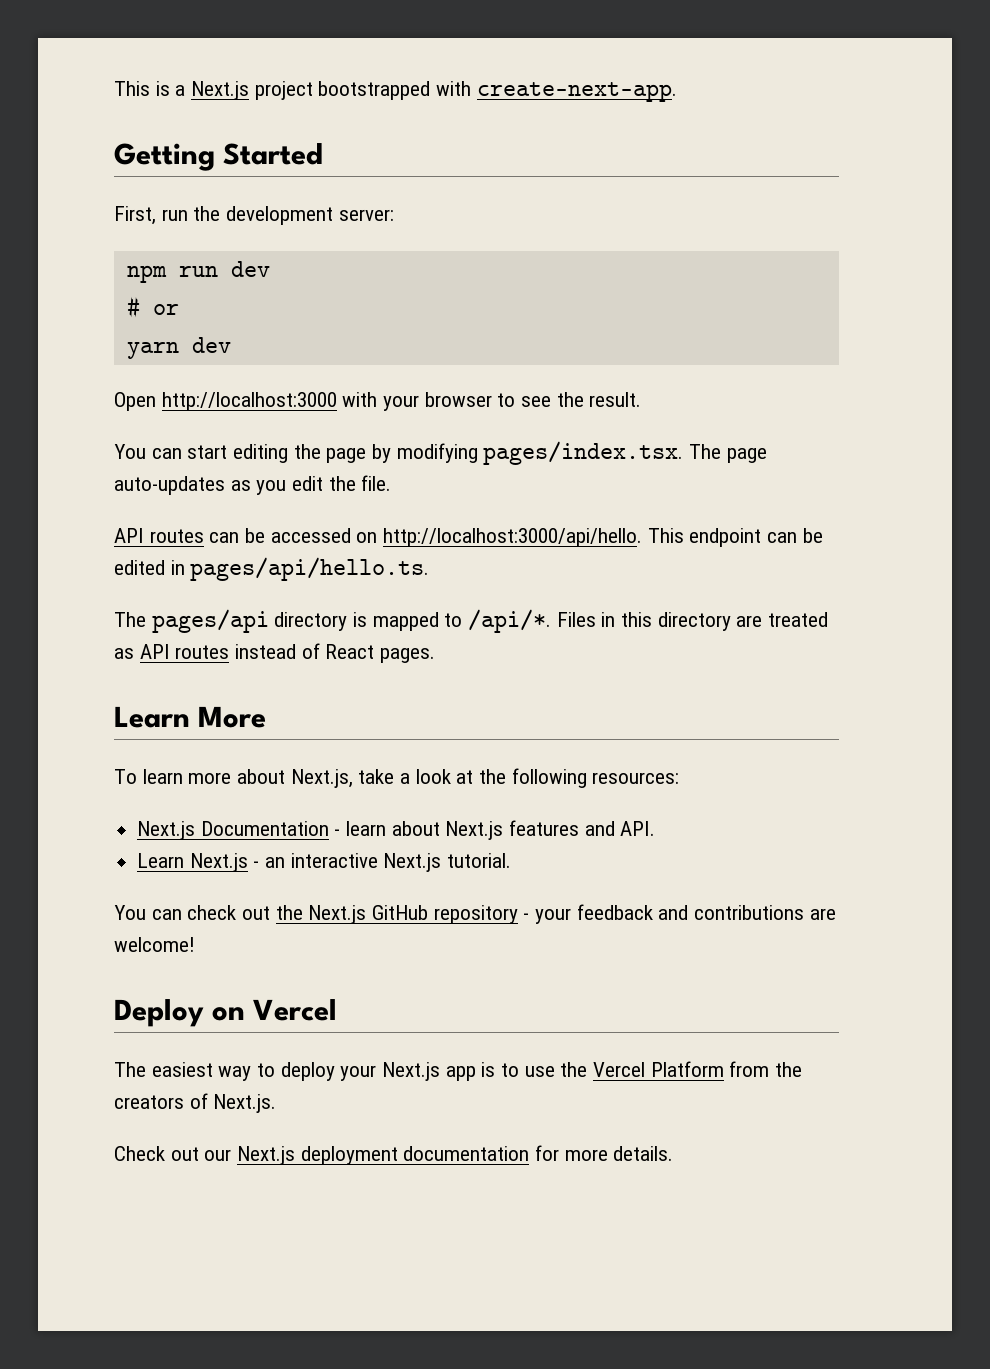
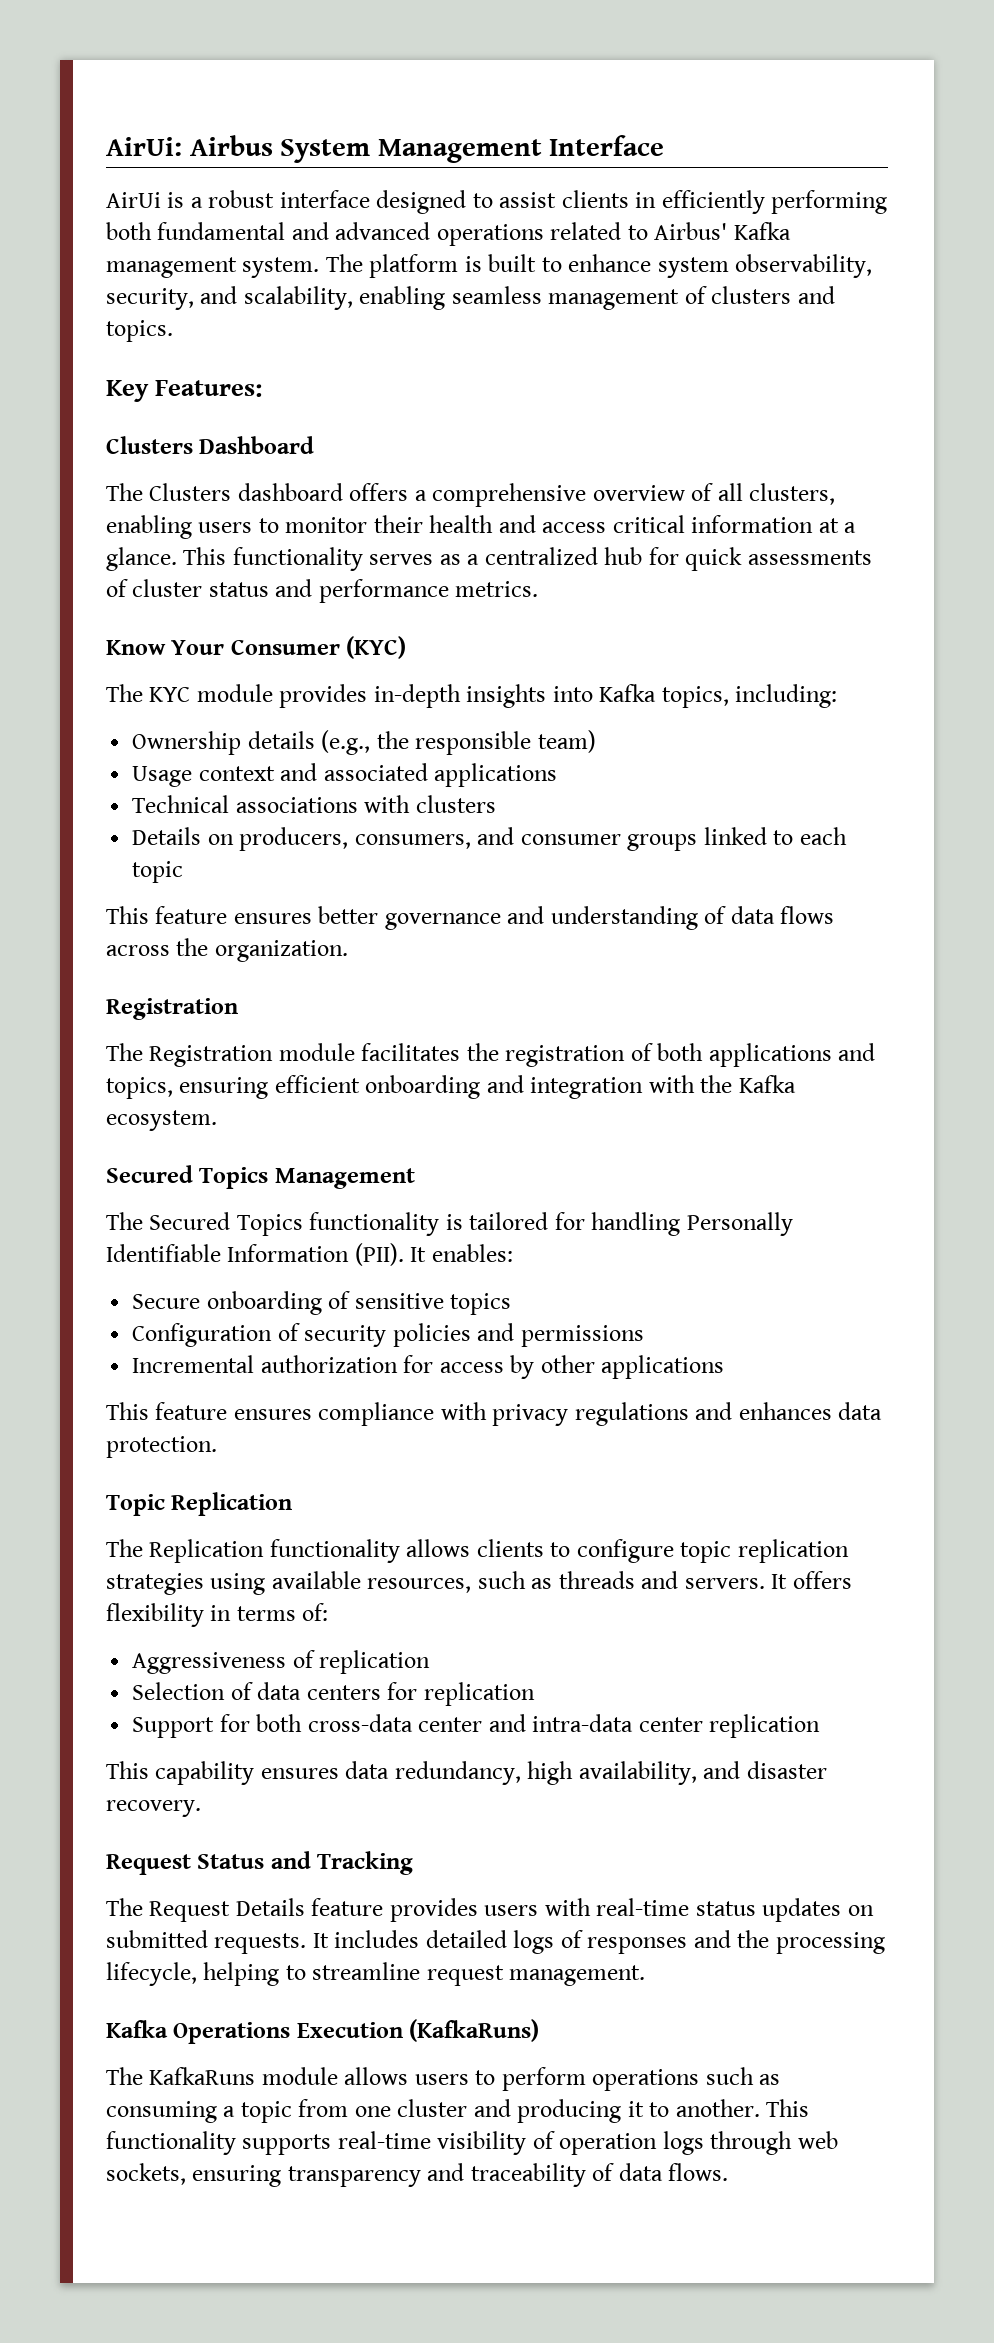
- This is a Next.js project bootstrapped with create-next-app.
- Getting Started
- First, run the development server:
- npm run dev
- # or
- yarn dev
- Open http://localhost:3000 with your browser to see the result.
- You can start editing the page by modifying pages/index.tsx. The page auto-updates as you edit the file.
- API routes can be accessed on http://localhost:3000/api/hello. This endpoint can be edited in pages/api/hello.ts.
- The pages/api directory is mapped to /api/*. Files in this directory are treated as API routes instead of React pages.
- Learn More
- To learn more about Next.js, take a look at the following resources:
- Next.js Documentation - learn about Next.js features and API.
- Learn Next.js - an interactive Next.js tutorial.
- You can check out the Next.js GitHub repository - your feedback and contributions are welcome!
- Deploy on Vercel
- The easiest way to deploy your Next.js app is to use the Vercel Platform from the creators of Next.js.
- Check out our Next.js deployment documentation for more details.
+ AirUi: Airbus System Management Interface
+ AirUi is a robust interface designed to assist clients in efficiently performing both fundamental and advanced operations related to Airbus' Kafka management system. The platform is built to enhance system observability, security, and scalability, enabling seamless management of clusters and topics.
+ Key Features:
+ Clusters Dashboard
+ The Clusters dashboard offers a comprehensive overview of all clusters, enabling users to monitor their health and access critical information at a glance. This functionality serves as a centralized hub for quick assessments of cluster status and performance metrics.
+ Know Your Consumer (KYC)
+ The KYC module provides in-depth insights into Kafka topics, including:
+ Ownership details (e.g., the responsible team)
+ Usage context and associated applications
+ Technical associations with clusters
+ Details on producers, consumers, and consumer groups linked to each topic
+ This feature ensures better governance and understanding of data flows across the organization.
+ Registration
+ The Registration module facilitates the registration of both applications and topics, ensuring efficient onboarding and integration with the Kafka ecosystem.
+ Secured Topics Management
+ The Secured Topics functionality is tailored for handling Personally Identifiable Information (PII). It enables:
+ Secure onboarding of sensitive topics
+ Configuration of security policies and permissions
+ Incremental authorization for access by other applications
+ This feature ensures compliance with privacy regulations and enhances data protection.
+ Topic Replication
+ The Replication functionality allows clients to configure topic replication strategies using available resources, such as threads and servers. It offers flexibility in terms of:
+ Aggressiveness of replication
+ Selection of data centers for replication
+ Support for both cross-data center and intra-data center replication
+ This capability ensures data redundancy, high availability, and disaster recovery.
+ Request Status and Tracking
+ The Request Details feature provides users with real-time status updates on submitted requests. It includes detailed logs of responses and the processing lifecycle, helping to streamline request management.
+ Kafka Operations Execution (KafkaRuns)
+ The KafkaRuns module allows users to perform operations such as consuming a topic from one cluster and producing it to another. This functionality supports real-time visibility of operation logs through web sockets, ensuring transparency and traceability of data flows.

